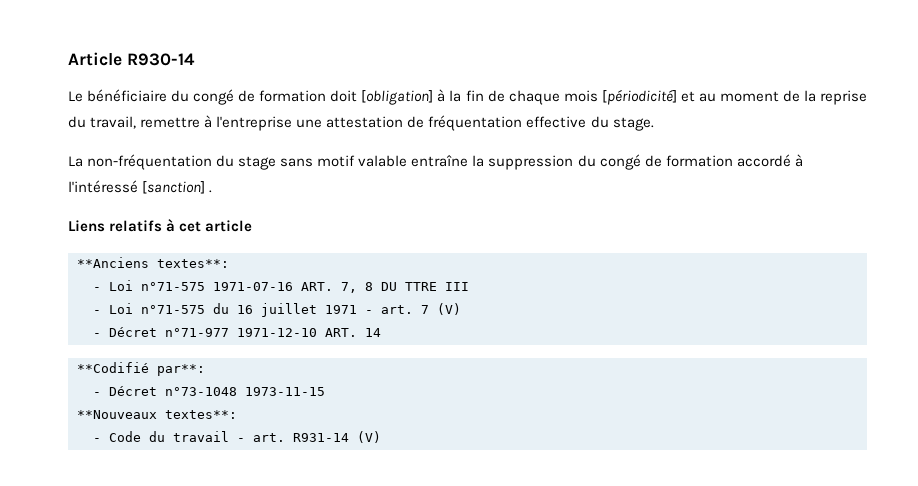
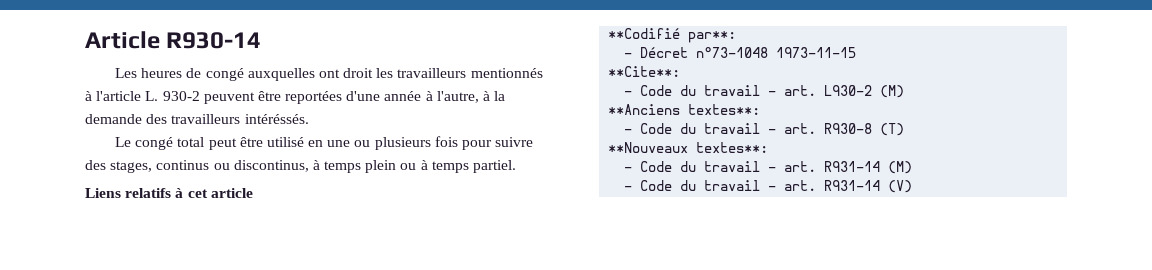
- Le bénéficiaire du congé de formation doit [obligation] à la fin de chaque mois [périodicité] et au moment de la reprise du travail, remettre à l'entreprise une attestation de fréquentation effective du stage.
- La non-fréquentation du stage sans motif valable entraîne la suppression du congé de formation accordé à l'intéressé [sanction] .
+ Les heures de congé auxquelles ont droit les travailleurs mentionnés à l'article L. 930-2 peuvent être reportées d'une année à l'autre, à la demande des travailleurs intéréssés.
+ Le congé total peut être utilisé en une ou plusieurs fois pour suivre des stages, continus ou discontinus, à temps plein ou à temps partiel.
- **Anciens textes**:
- - Loi n°71-575 1971-07-16 ART. 7, 8 DU TTRE III
- - Loi n°71-575 du 16 juillet 1971 - art. 7 (V)
- - Décret n°71-977 1971-12-10 ART. 14
+ **Cite**:
+ - Code du travail - art. L930-2 (M)
+ **Anciens textes**:
+ - Code du travail - art. R930-8 (T)
  **Nouveaux textes**:
+ - Code du travail - art. R931-14 (M)

